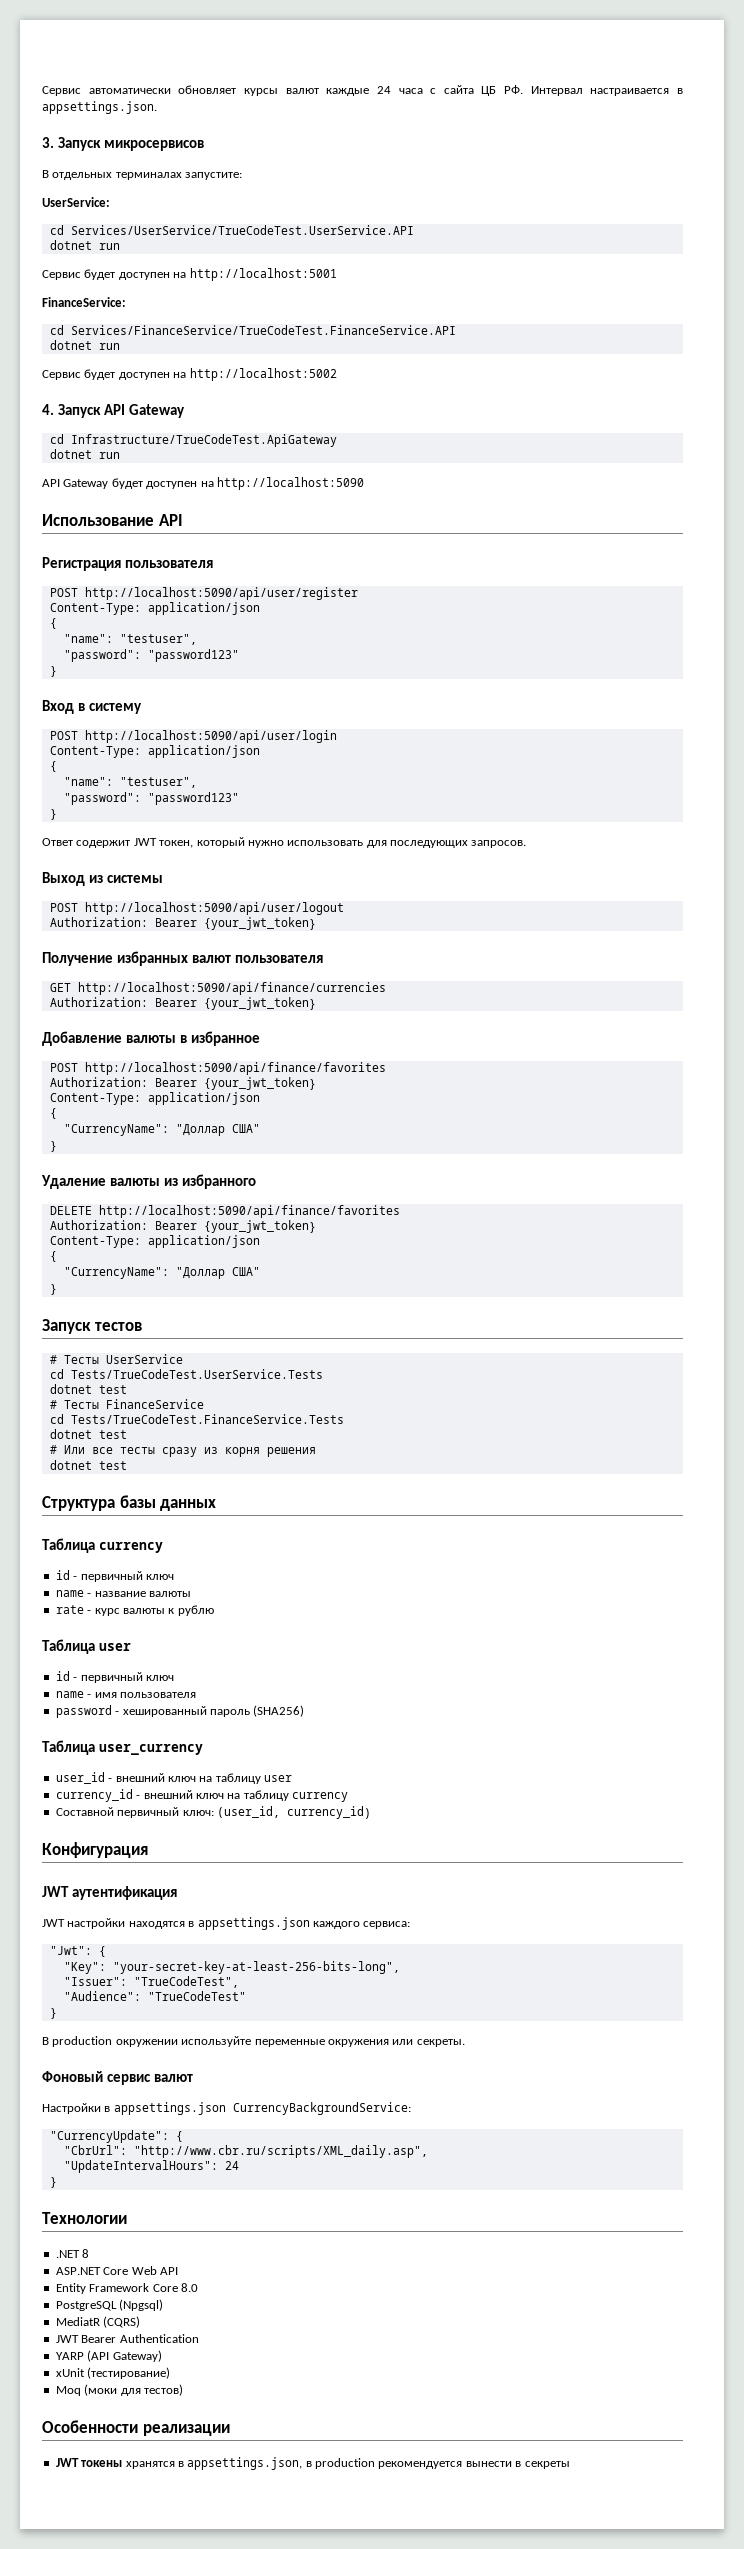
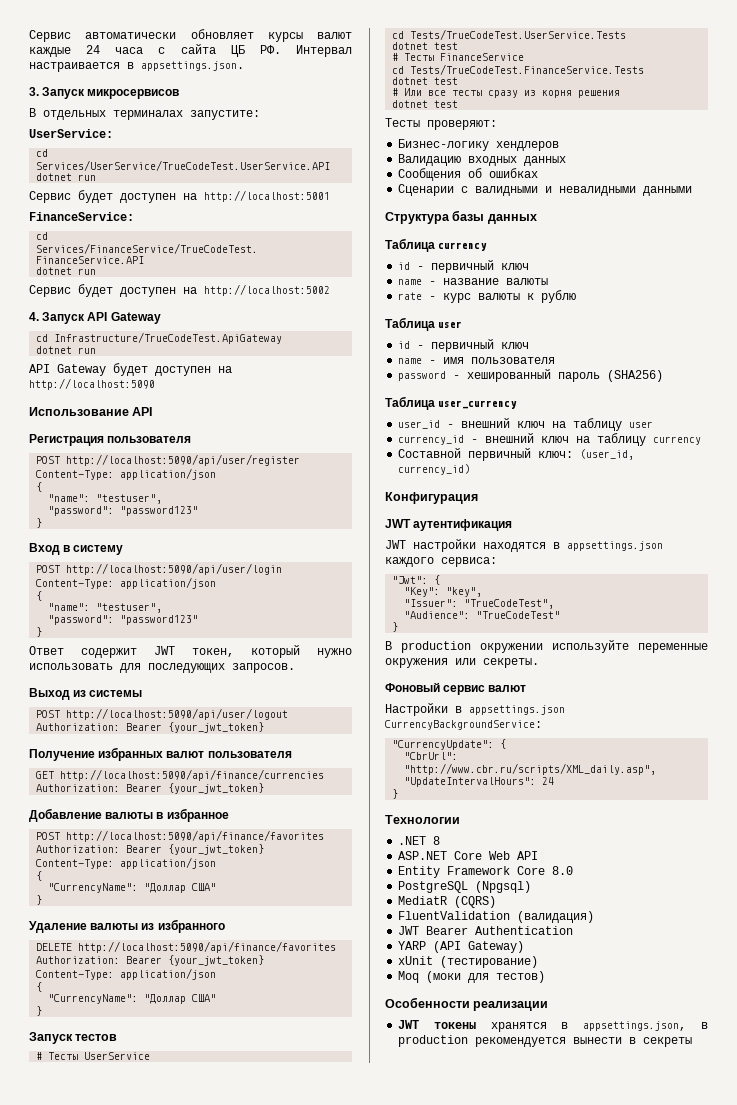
+ Тесты проверяют:
+ Бизнес-логику хендлеров
+ Валидацию входных данных
+ Сообщения об ошибках
+ Сценарии с валидными и невалидными данными
- "Key": "your-secret-key-at-least-256-bits-long",
+ "Key": "key",
+ FluentValidation (валидация)

